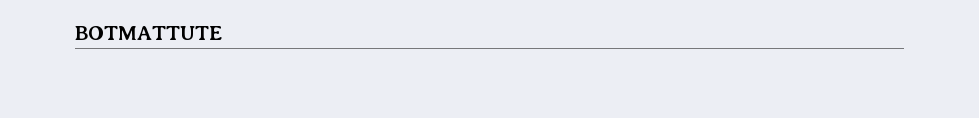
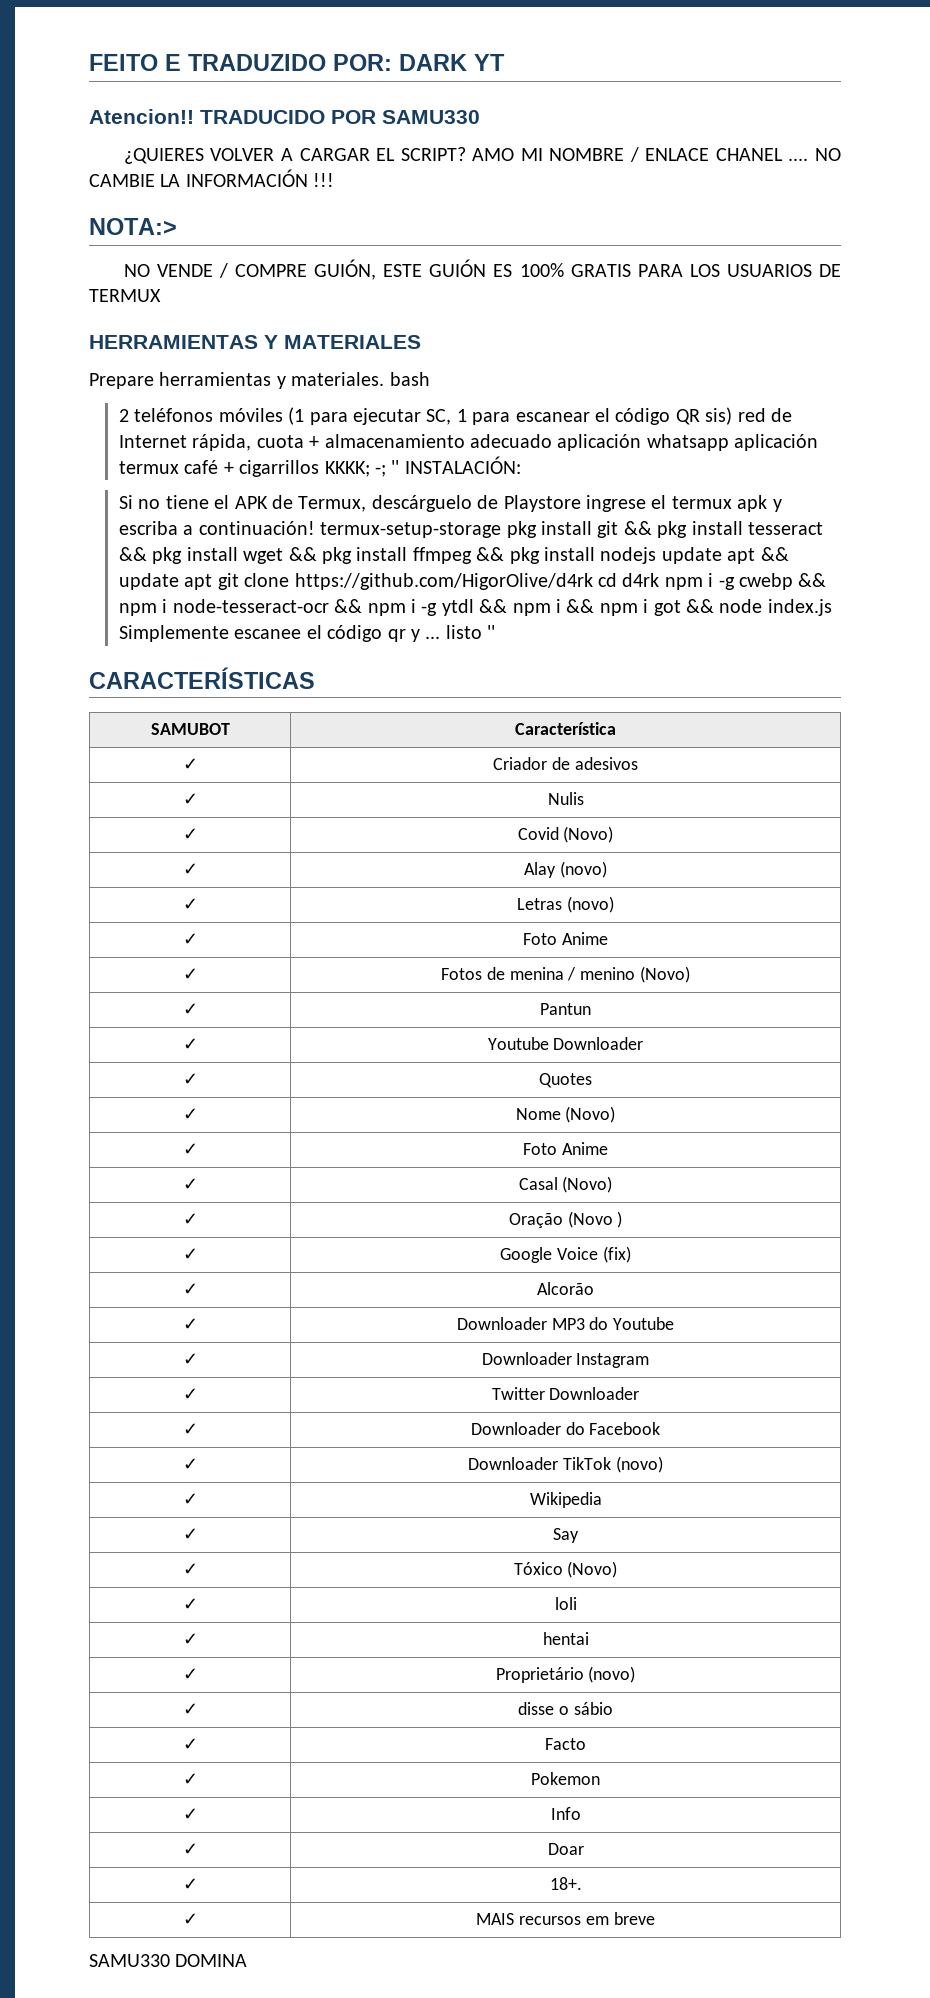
- BOTMATTUTE
+ FEITO E TRADUZIDO POR: DARK YT
+ Atencion!! TRADUCIDO POR SAMU330
+ ¿QUIERES VOLVER A CARGAR EL SCRIPT? AMO MI NOMBRE / ENLACE CHANEL .... NO CAMBIE LA INFORMACIÓN !!!
+ NOTA:>
+ NO VENDE / COMPRE GUIÓN, ESTE GUIÓN ES 100% GRATIS PARA LOS USUARIOS DE TERMUX
+ HERRAMIENTAS Y MATERIALES
+ Prepare herramientas y materiales. bash
+ 2 teléfonos móviles (1 para ejecutar SC, 1 para escanear el código QR sis) red de Internet rápida, cuota + almacenamiento adecuado aplicación whatsapp aplicación termux café + cigarrillos KKKK; -; '' INSTALACIÓN:
+ Si no tiene el APK de Termux, descárguelo de Playstore ingrese el termux apk y escriba a continuación! termux-setup-storage pkg install git && pkg install tesseract && pkg install wget && pkg install ffmpeg && pkg install nodejs update apt && update apt git clone https://github.com/HigorOlive/d4rk cd d4rk npm i -g cwebp && npm i node-tesseract-ocr && npm i -g ytdl && npm i && npm i got && node index.js Simplemente escanee el código qr y ... listo ''
+ CARACTERÍSTICAS
+ SAMUBOT | Característica
+ ✓ | Criador de adesivos
+ ✓ | Nulis
+ ✓ | Covid (Novo)
+ ✓ | Alay (novo)
+ ✓ | Letras (novo)
+ ✓ | Foto Anime
+ ✓ | Fotos de menina / menino (Novo)
+ ✓ | Pantun
+ ✓ | Youtube Downloader
+ ✓ | Quotes
+ ✓ | Nome (Novo)
+ ✓ | Foto Anime
+ ✓ | Casal (Novo)
+ ✓ | Oração (Novo )
+ ✓ | Google Voice (fix)
+ ✓ | Alcorão
+ ✓ | Downloader MP3 do Youtube
+ ✓ | Downloader Instagram
+ ✓ | Twitter Downloader
+ ✓ | Downloader do Facebook
+ ✓ | Downloader TikTok (novo)
+ ✓ | Wikipedia
+ ✓ | Say
+ ✓ | Tóxico (Novo)
+ ✓ | loli
+ ✓ | hentai
+ ✓ | Proprietário (novo)
+ ✓ | disse o sábio
+ ✓ | Facto
+ ✓ | Pokemon
+ ✓ | Info
+ ✓ | Doar
+ ✓ | 18+.
+ ✓ | MAIS recursos em breve
+ SAMU330 DOMINA

